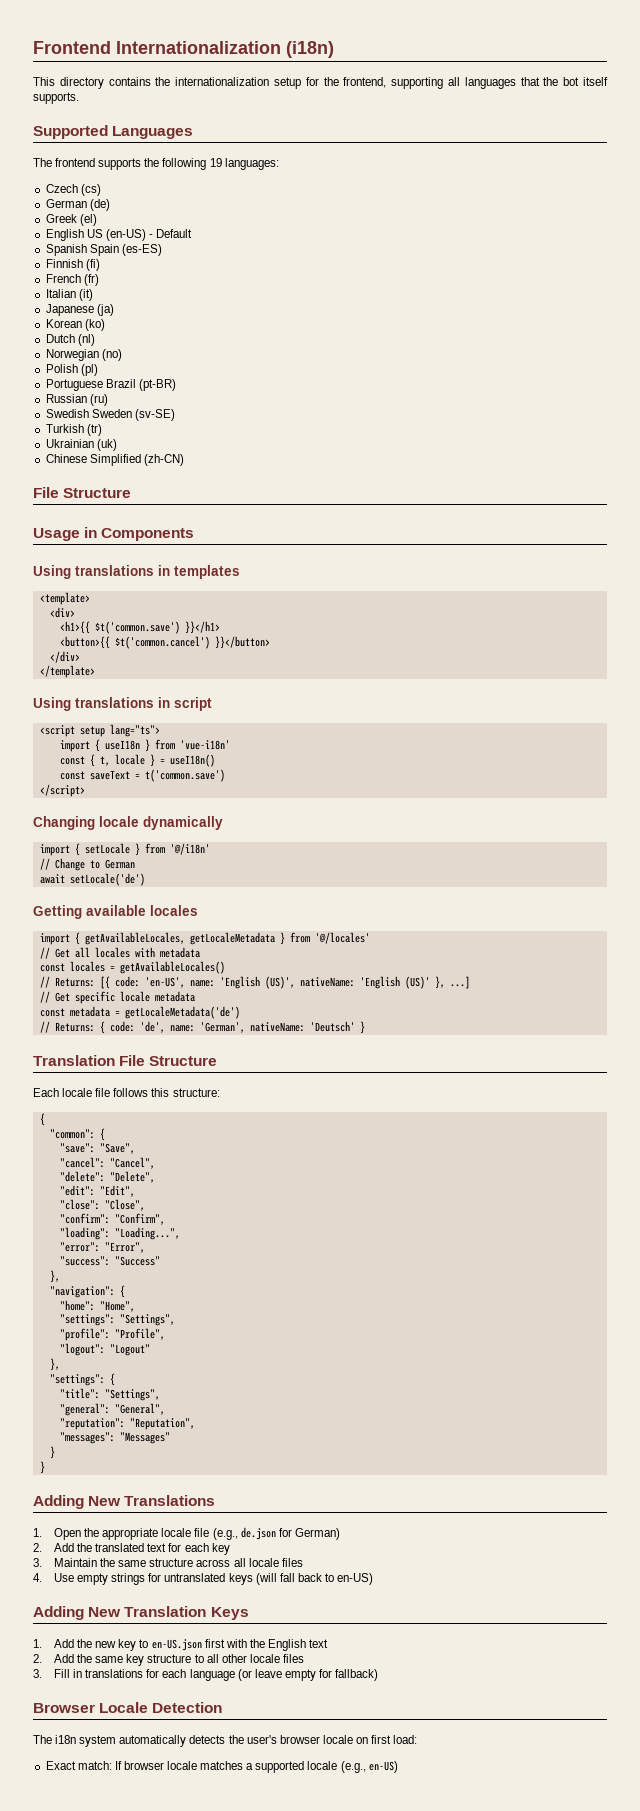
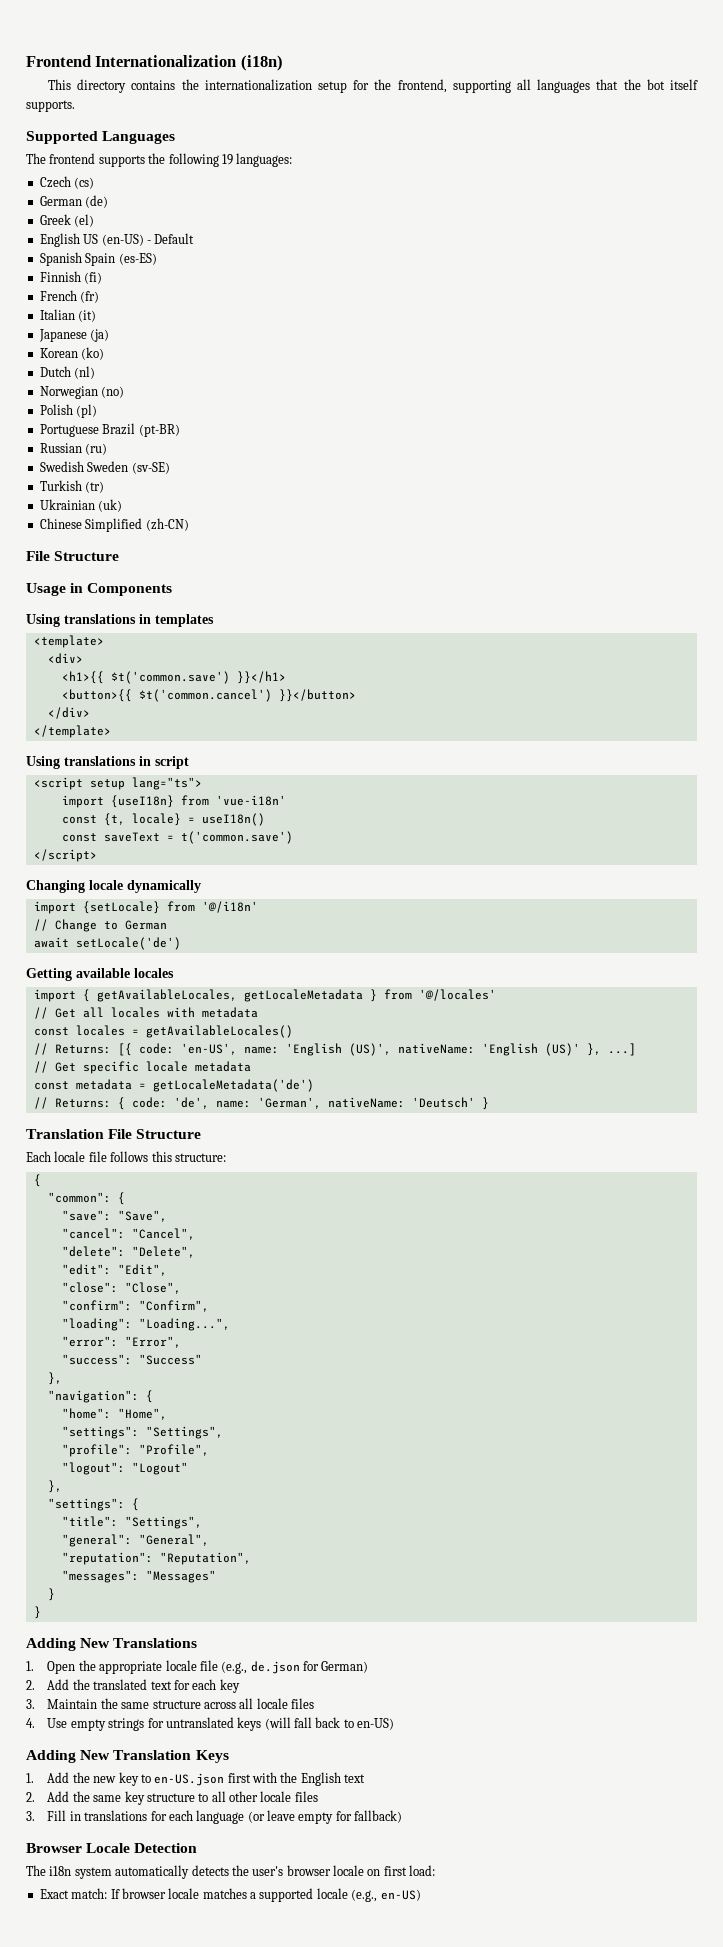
- import { useI18n } from 'vue-i18n'
+ import {useI18n} from 'vue-i18n'
- const { t, locale } = useI18n()
+ const {t, locale} = useI18n()
- import { setLocale } from '@/i18n'
+ import {setLocale} from '@/i18n'

